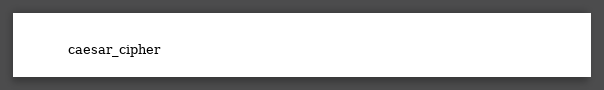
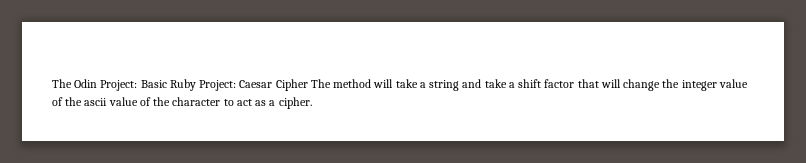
- caesar_cipher
+ The Odin Project: Basic Ruby Project: Caesar Cipher The method will take a string and take a shift factor that will change the integer value of the ascii value of the character to act as a cipher.

